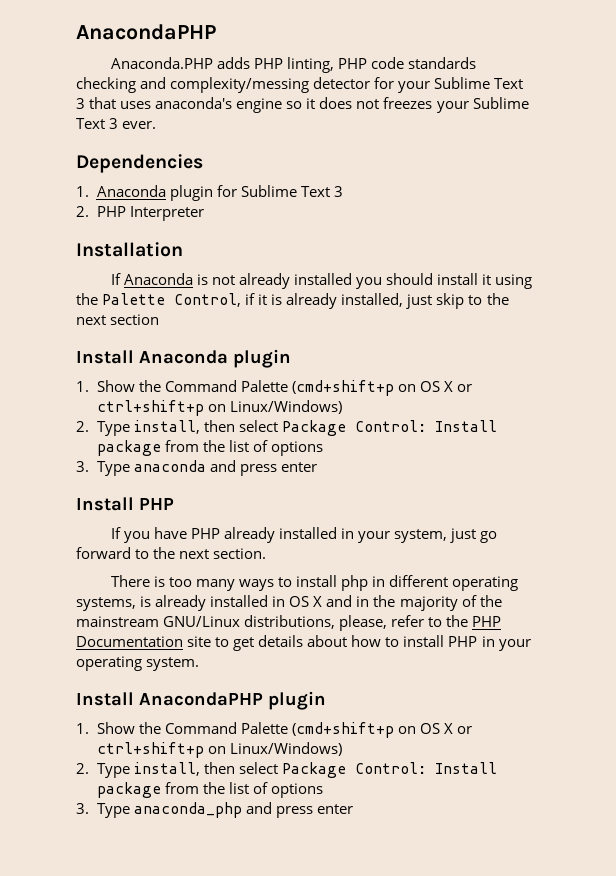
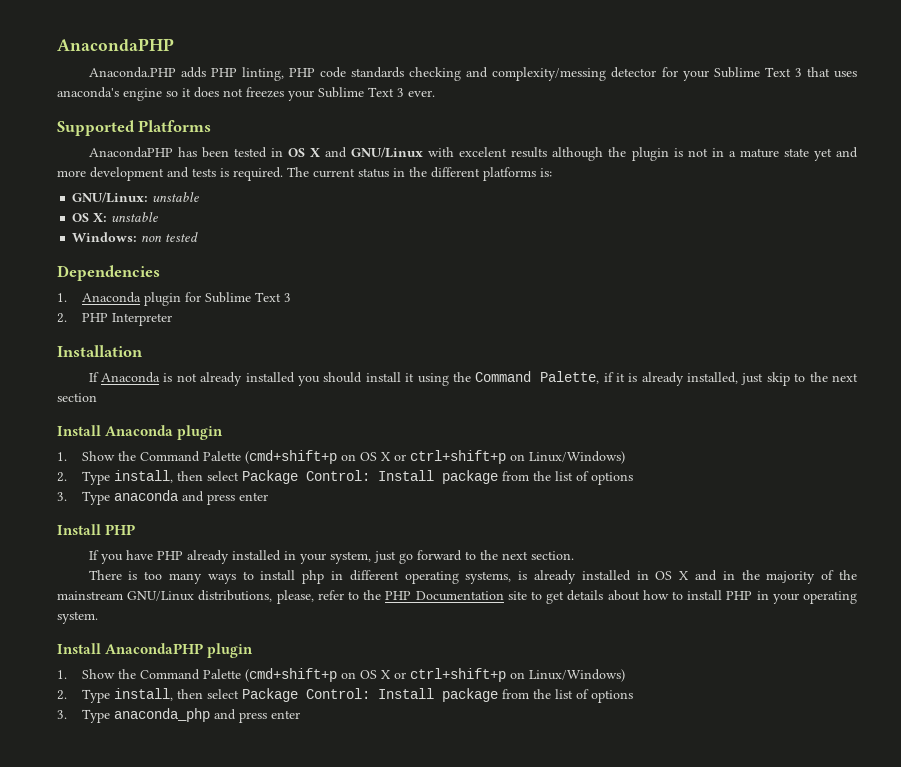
+ Supported Platforms
+ AnacondaPHP has been tested in OS X and GNU/Linux with excelent results although the plugin is not in a mature state yet and more development and tests is required. The current status in the different platforms is:
+ GNU/Linux: unstable
+ OS X: unstable
+ Windows: non tested
- If Anaconda is not already installed you should install it using the Palette Control, if it is already installed, just skip to the next section
+ If Anaconda is not already installed you should install it using the Command Palette, if it is already installed, just skip to the next section

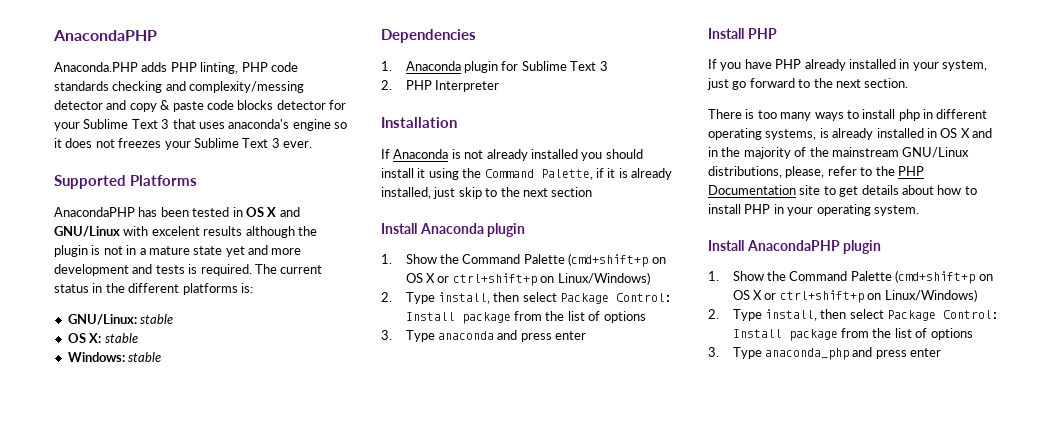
- Anaconda.PHP adds PHP linting, PHP code standards checking and complexity/messing detector for your Sublime Text 3 that uses anaconda's engine so it does not freezes your Sublime Text 3 ever.
+ Anaconda.PHP adds PHP linting, PHP code standards checking and complexity/messing detector and copy & paste code blocks detector for your Sublime Text 3 that uses anaconda's engine so it does not freezes your Sublime Text 3 ever.
- GNU/Linux: unstable
+ GNU/Linux: stable
- OS X: unstable
+ OS X: stable
- Windows: non tested
+ Windows: stable

